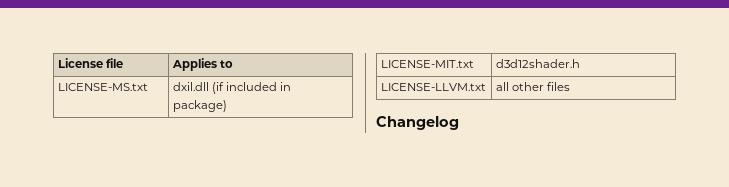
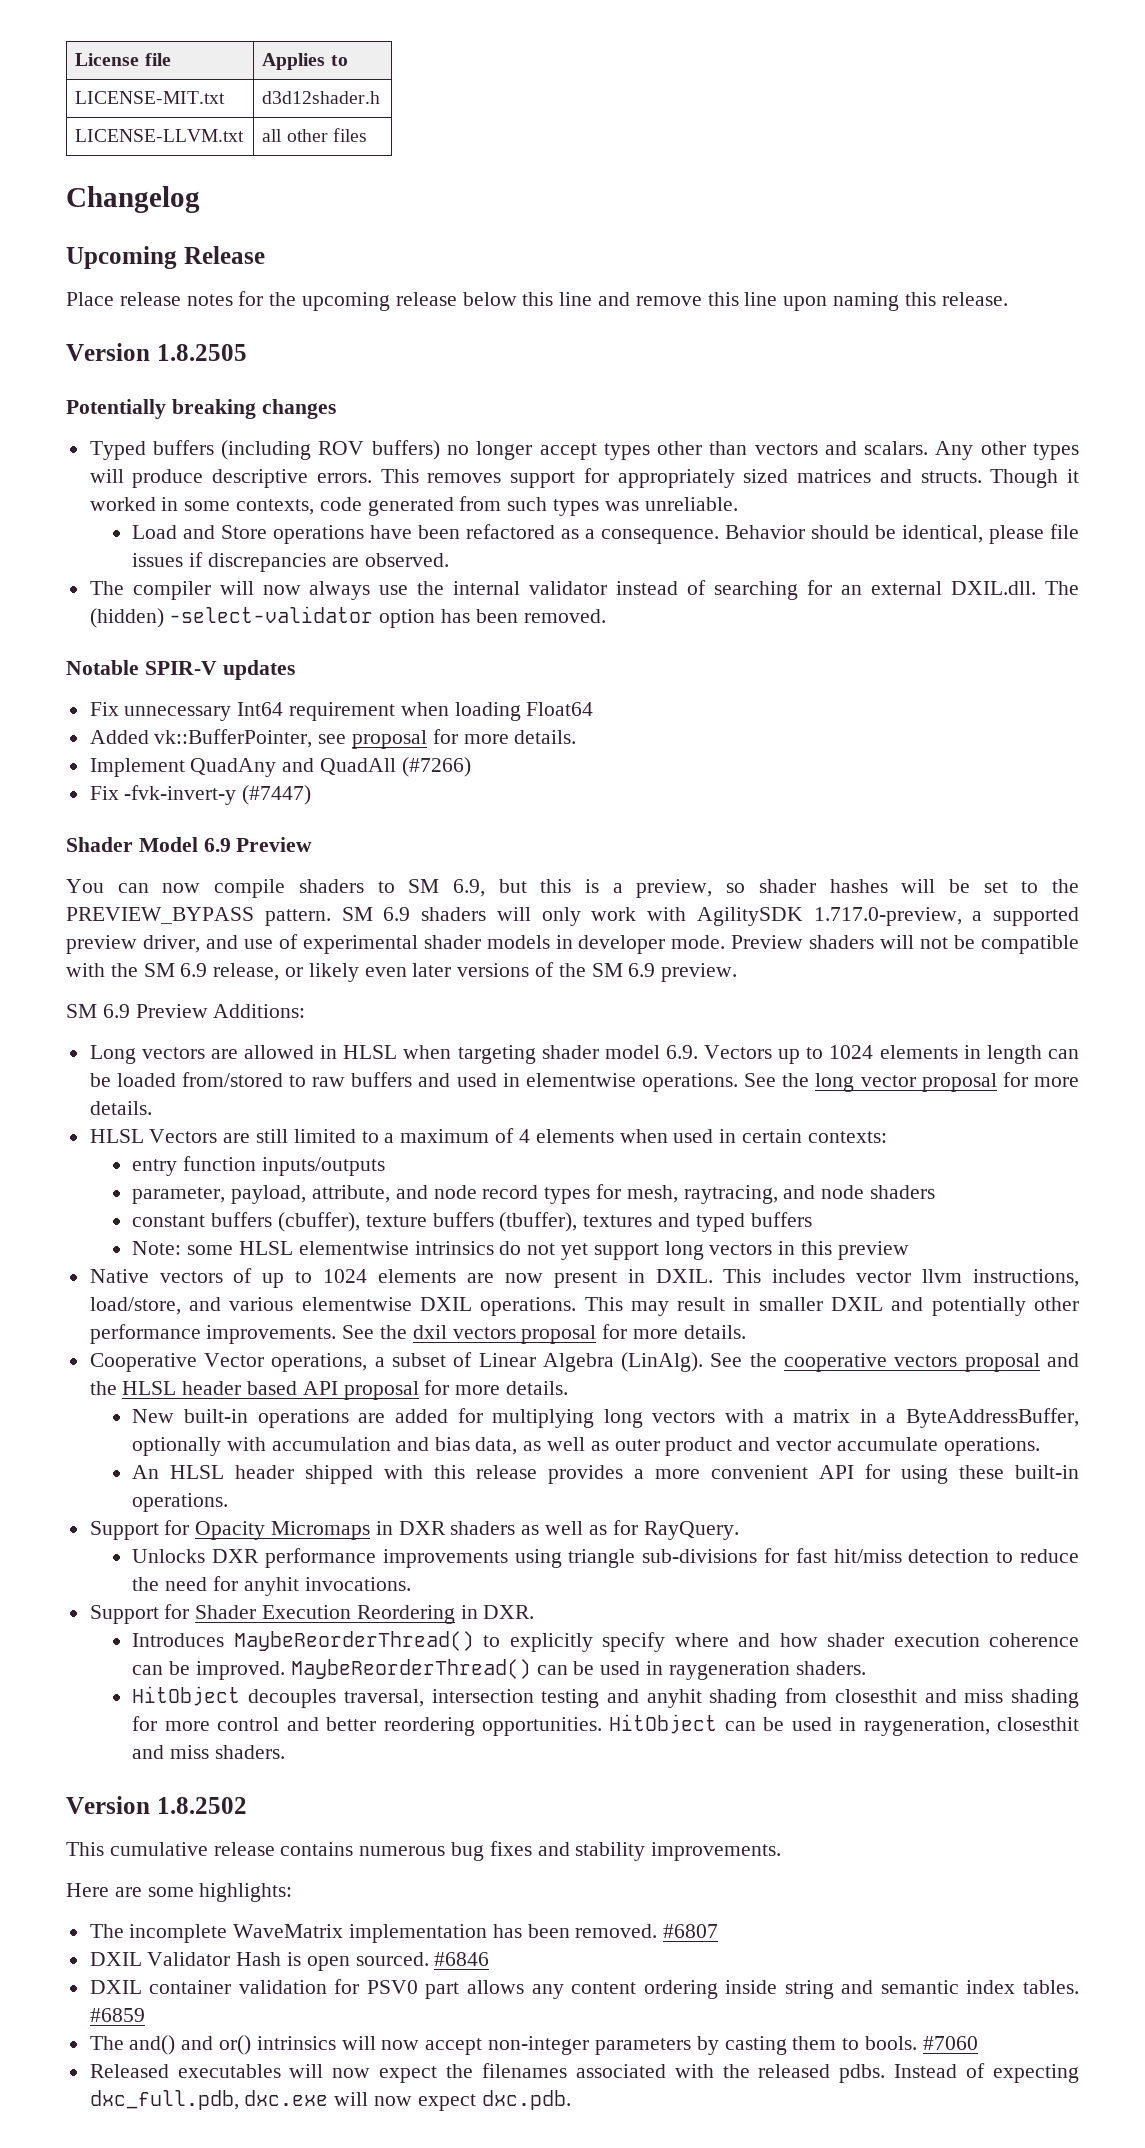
- LICENSE-MS.txt | dxil.dll (if included in package)
+ Upcoming Release
+ Place release notes for the upcoming release below this line and remove this line upon naming this release.
+ Version 1.8.2505
+ Potentially breaking changes
+ Typed buffers (including ROV buffers) no longer accept types other than vectors and scalars. Any other types will produce descriptive errors. This removes support for appropriately sized matrices and structs. Though it worked in some contexts, code generated from such types was unreliable.
+ Load and Store operations have been refactored as a consequence. Behavior should be identical, please file issues if discrepancies are observed.
+ The compiler will now always use the internal validator instead of searching for an external DXIL.dll. The (hidden) -select-validator option has been removed.
+ Notable SPIR-V updates
+ Fix unnecessary Int64 requirement when loading Float64
+ Added vk::BufferPointer, see proposal for more details.
+ Implement QuadAny and QuadAll (#7266)
+ Fix -fvk-invert-y (#7447)
+ Shader Model 6.9 Preview
+ You can now compile shaders to SM 6.9, but this is a preview, so shader hashes will be set to the PREVIEW_BYPASS pattern. SM 6.9 shaders will only work with AgilitySDK 1.717.0-preview, a supported preview driver, and use of experimental shader models in developer mode. Preview shaders will not be compatible with the SM 6.9 release, or likely even later versions of the SM 6.9 preview.
+ SM 6.9 Preview Additions:
+ Long vectors are allowed in HLSL when targeting shader model 6.9. Vectors up to 1024 elements in length can be loaded from/stored to raw buffers and used in elementwise operations. See the long vector proposal for more details.
+ HLSL Vectors are still limited to a maximum of 4 elements when used in certain contexts:
+ entry function inputs/outputs
+ parameter, payload, attribute, and node record types for mesh, raytracing, and node shaders
+ constant buffers (cbuffer), texture buffers (tbuffer), textures and typed buffers
+ Note: some HLSL elementwise intrinsics do not yet support long vectors in this preview
+ Native vectors of up to 1024 elements are now present in DXIL. This includes vector llvm instructions, load/store, and various elementwise DXIL operations. This may result in smaller DXIL and potentially other performance improvements. See the dxil vectors proposal for more details.
+ Cooperative Vector operations, a subset of Linear Algebra (LinAlg). See the cooperative vectors proposal and the HLSL header based API proposal for more details.
+ New built-in operations are added for multiplying long vectors with a matrix in a ByteAddressBuffer, optionally with accumulation and bias data, as well as outer product and vector accumulate operations.
+ An HLSL header shipped with this release provides a more convenient API for using these built-in operations.
+ Support for Opacity Micromaps in DXR shaders as well as for RayQuery.
+ Unlocks DXR performance improvements using triangle sub-divisions for fast hit/miss detection to reduce the need for anyhit invocations.
+ Support for Shader Execution Reordering in DXR.
+ Introduces MaybeReorderThread() to explicitly specify where and how shader execution coherence can be improved. MaybeReorderThread() can be used in raygeneration shaders.
+ HitObject decouples traversal, intersection testing and anyhit shading from closesthit and miss shading for more control and better reordering opportunities. HitObject can be used in raygeneration, closesthit and miss shaders.
+ Version 1.8.2502
+ This cumulative release contains numerous bug fixes and stability improvements.
+ Here are some highlights:
+ The incomplete WaveMatrix implementation has been removed. #6807
+ DXIL Validator Hash is open sourced. #6846
+ DXIL container validation for PSV0 part allows any content ordering inside string and semantic index tables. #6859
+ The and() and or() intrinsics will now accept non-integer parameters by casting them to bools. #7060
+ Released executables will now expect the filenames associated with the released pdbs. Instead of expecting dxc_full.pdb, dxc.exe will now expect dxc.pdb.

